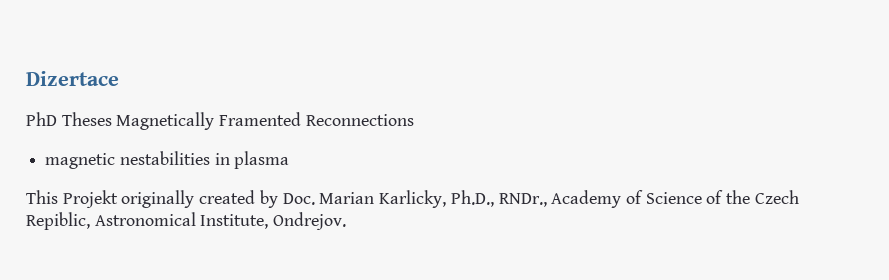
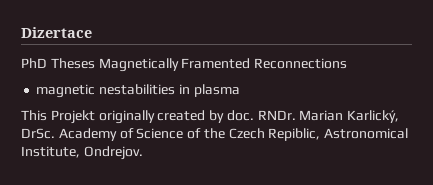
- This Projekt originally created by Doc. Marian Karlicky, Ph.D., RNDr., Academy of Science of the Czech Repiblic, Astronomical Institute, Ondrejov.
+ This Projekt originally created by doc. RNDr. Marian Karlický, DrSc. Academy of Science of the Czech Repiblic, Astronomical Institute, Ondrejov.

